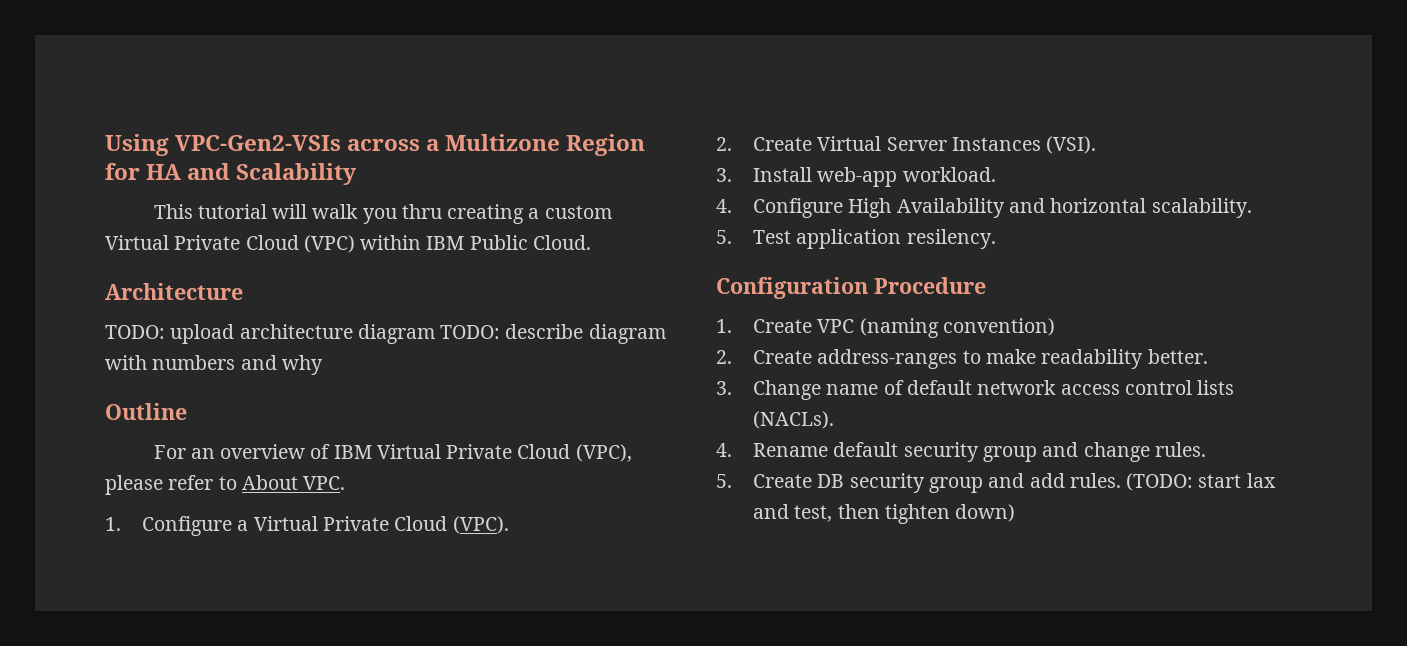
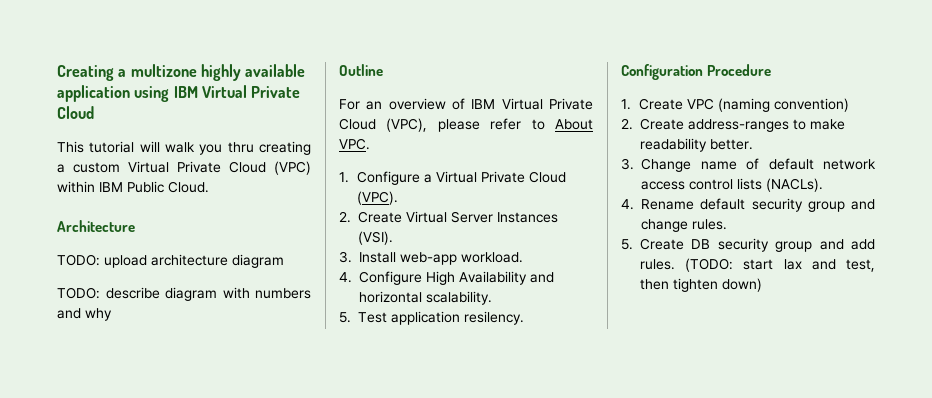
- Using VPC-Gen2-VSIs across a Multizone Region for HA and Scalability
+ Creating a multizone highly available application using IBM Virtual Private Cloud
- TODO: upload architecture diagram TODO: describe diagram with numbers and why
+ TODO: upload architecture diagram
+ TODO: describe diagram with numbers and why

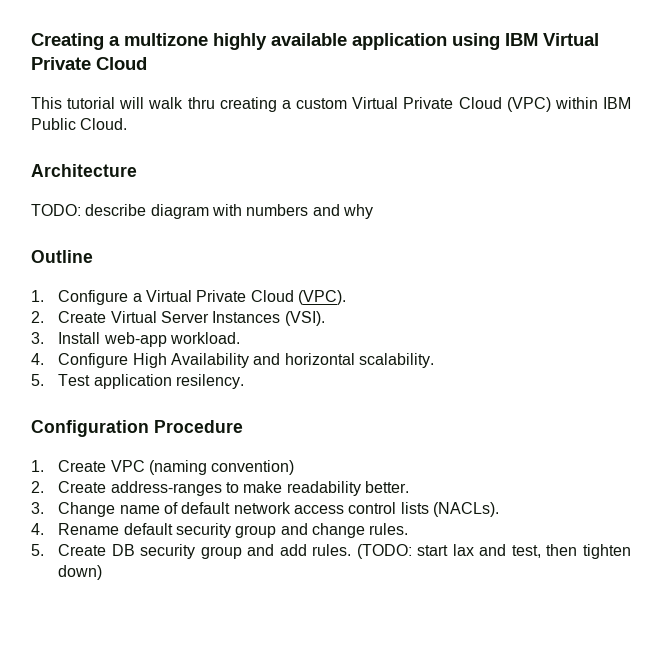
- This tutorial will walk you thru creating a custom Virtual Private Cloud (VPC) within IBM Public Cloud.
+ This tutorial will walk thru creating a custom Virtual Private Cloud (VPC) within IBM Public Cloud.
- TODO: upload architecture diagram
- For an overview of IBM Virtual Private Cloud (VPC), please refer to About VPC.

